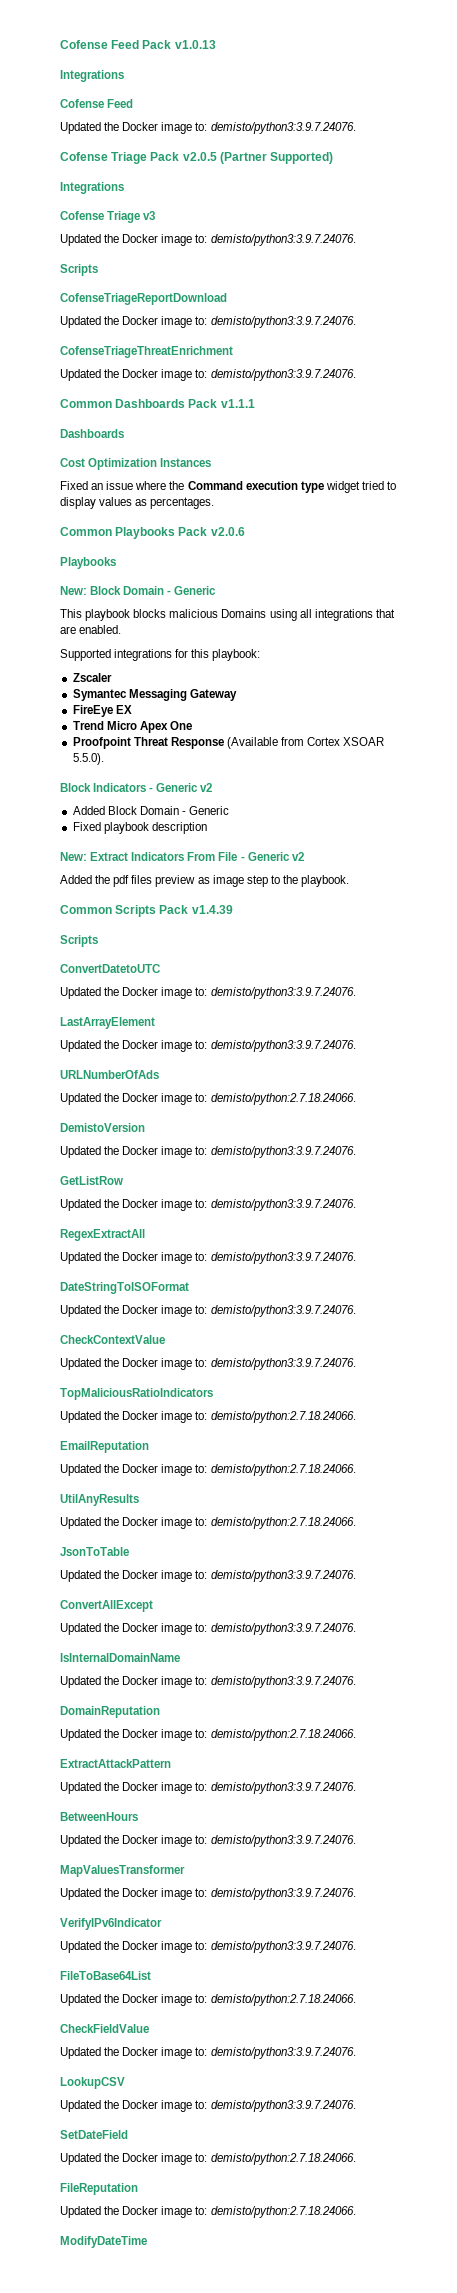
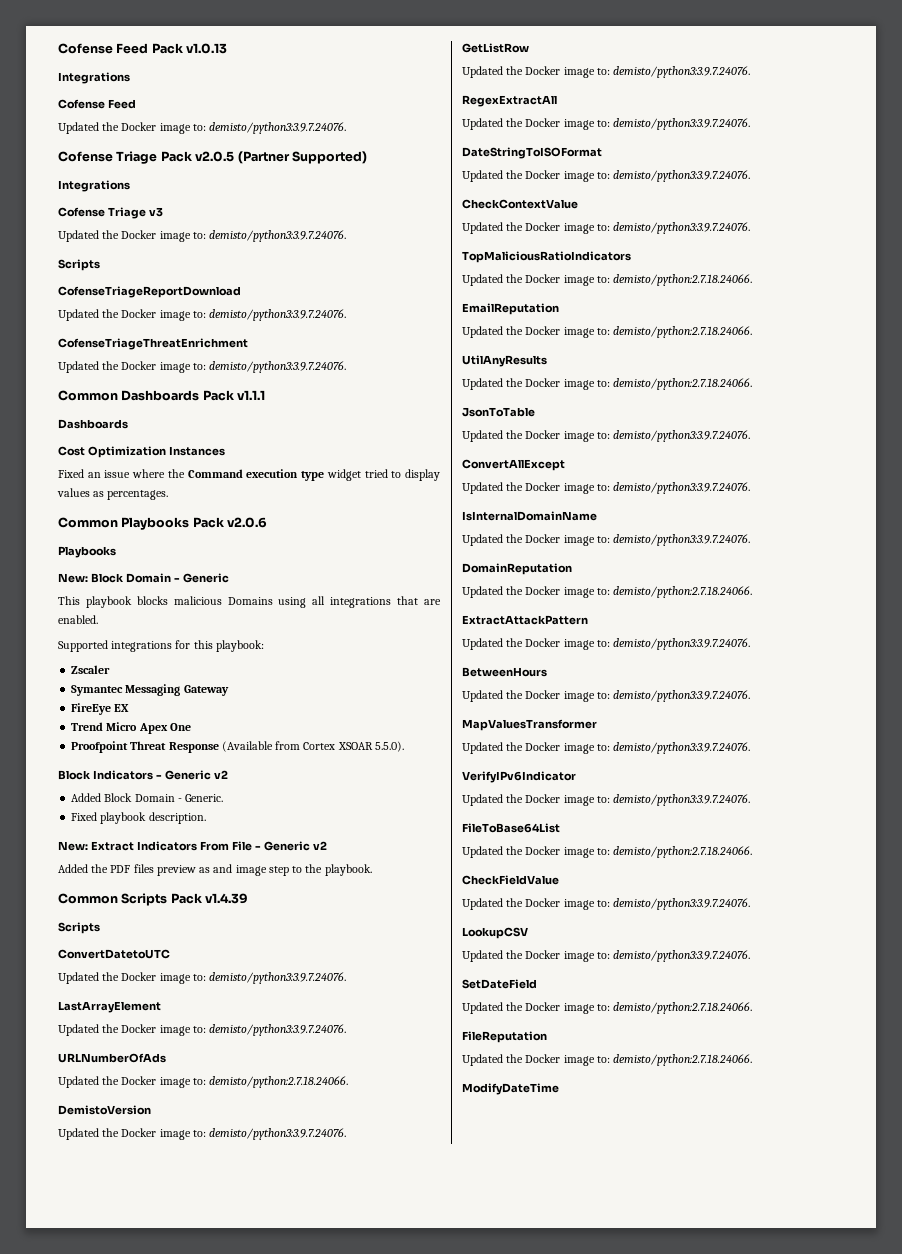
- Added Block Domain - Generic
+ Added Block Domain - Generic.
- Fixed playbook description
+ Fixed playbook description.
- Added the pdf files preview as image step to the playbook.
+ Added the PDF files preview as and image step to the playbook.

